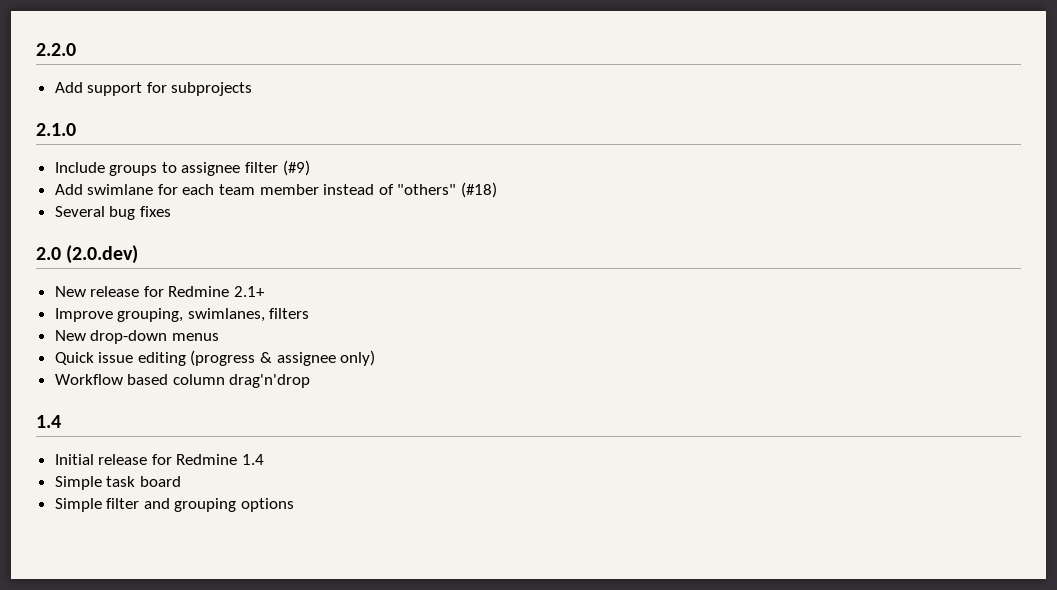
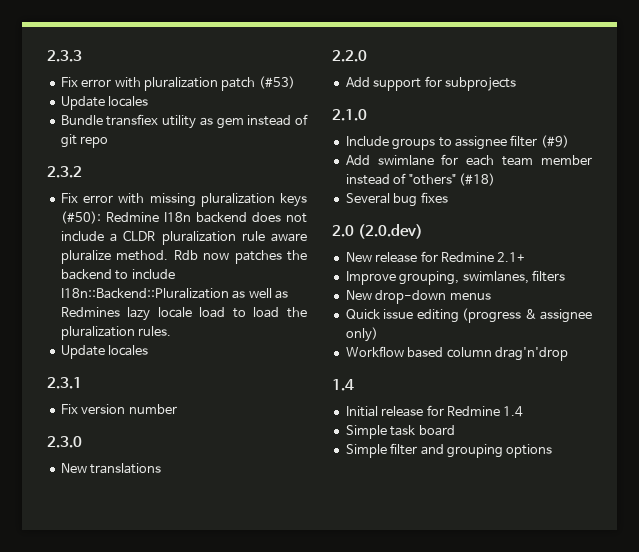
+ 2.3.3
+ Fix error with pluralization patch (#53)
+ Update locales
+ Bundle transfiex utility as gem instead of git repo
+ 2.3.2
+ Fix error with missing pluralization keys (#50): Redmine I18n backend does not include a CLDR pluralization rule aware pluralize method. Rdb now patches the backend to include I18n::Backend::Pluralization as well as Redmines lazy locale load to load the pluralization rules.
+ Update locales
+ 2.3.1
+ Fix version number
+ 2.3.0
+ New translations

